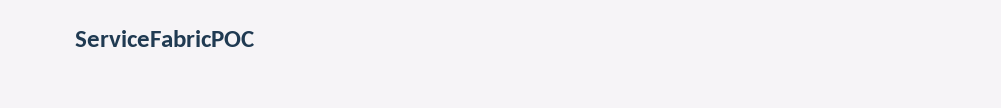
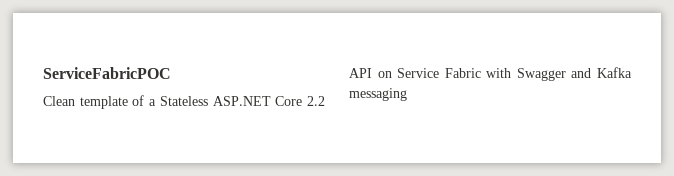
+ Clean template of a Stateless ASP.NET Core 2.2 API on Service Fabric with Swagger and Kafka messaging

